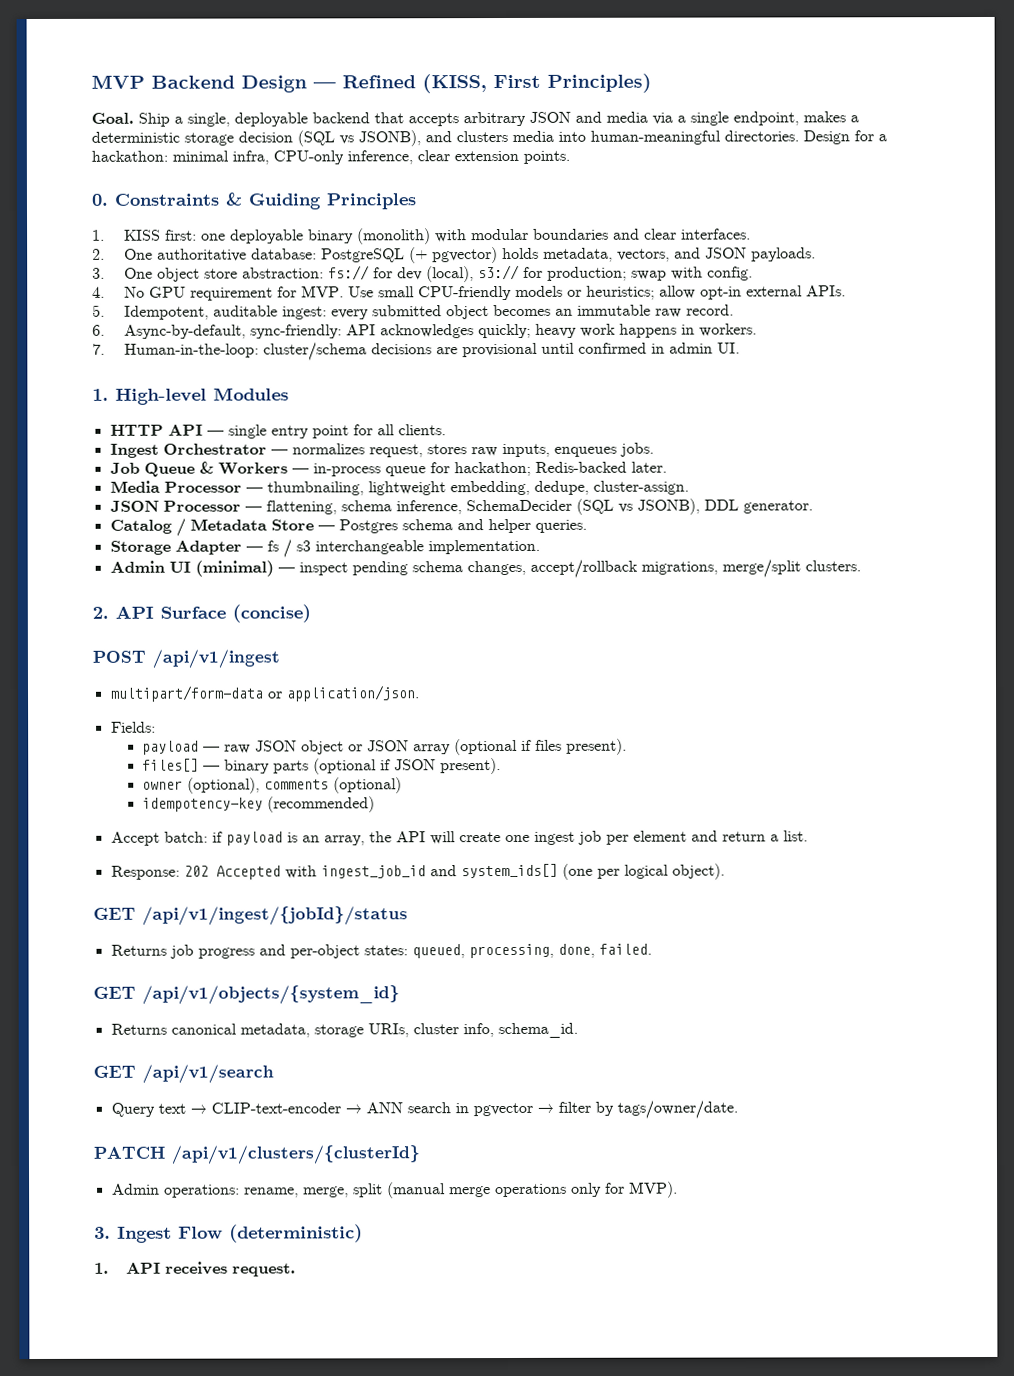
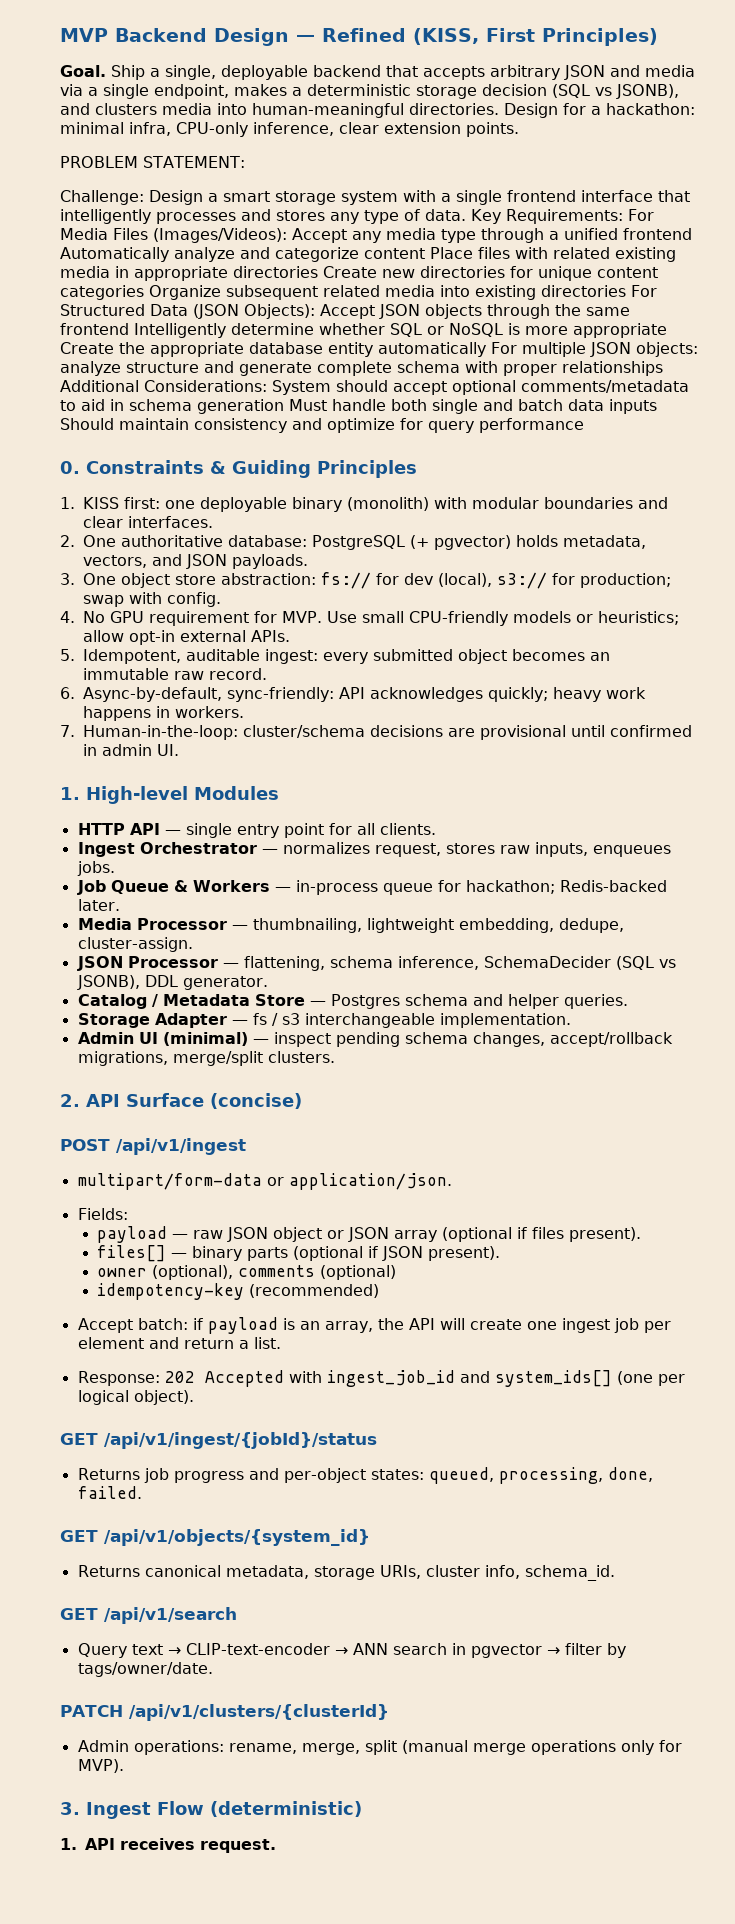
+ PROBLEM STATEMENT:
+ Challenge: Design a smart storage system with a single frontend interface that intelligently processes and stores any type of data. Key Requirements: For Media Files (Images/Videos): Accept any media type through a unified frontend Automatically analyze and categorize content Place files with related existing media in appropriate directories Create new directories for unique content categories Organize subsequent related media into existing directories For Structured Data (JSON Objects): Accept JSON objects through the same frontend Intelligently determine whether SQL or NoSQL is more appropriate Create the appropriate database entity automatically For multiple JSON objects: analyze structure and generate complete schema with proper relationships Additional Considerations: System should accept optional comments/metadata to aid in schema generation Must handle both single and batch data inputs Should maintain consistency and optimize for query performance

